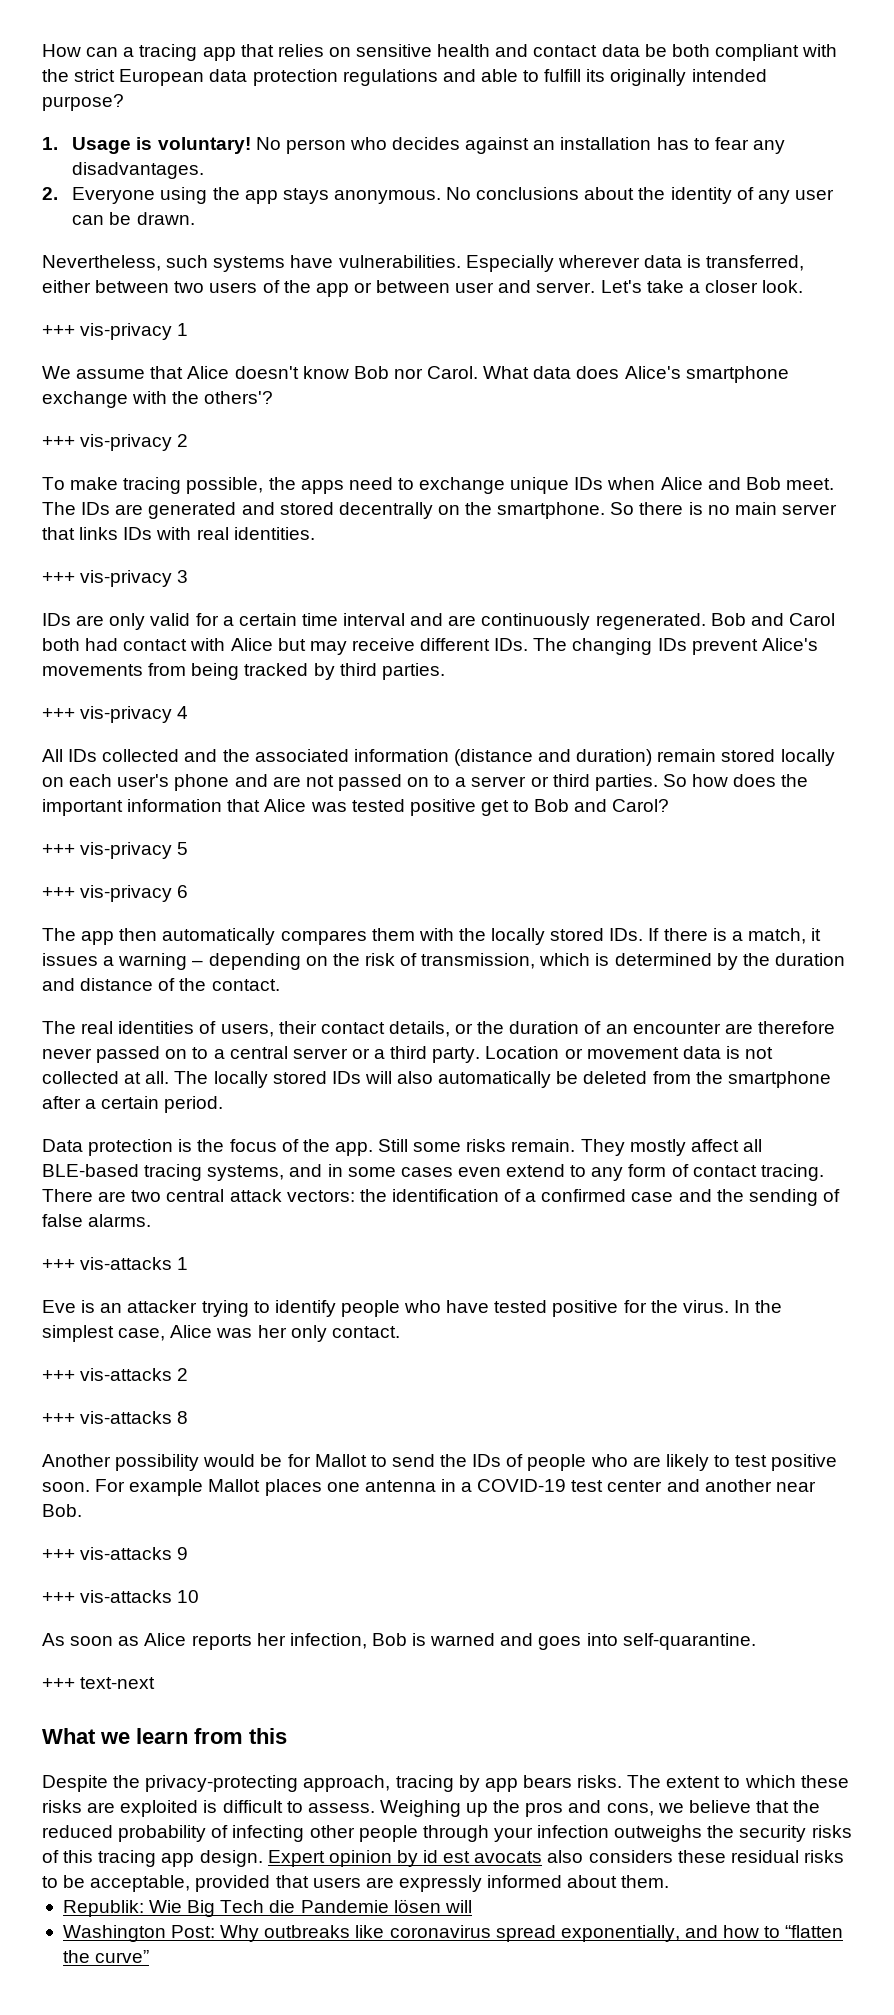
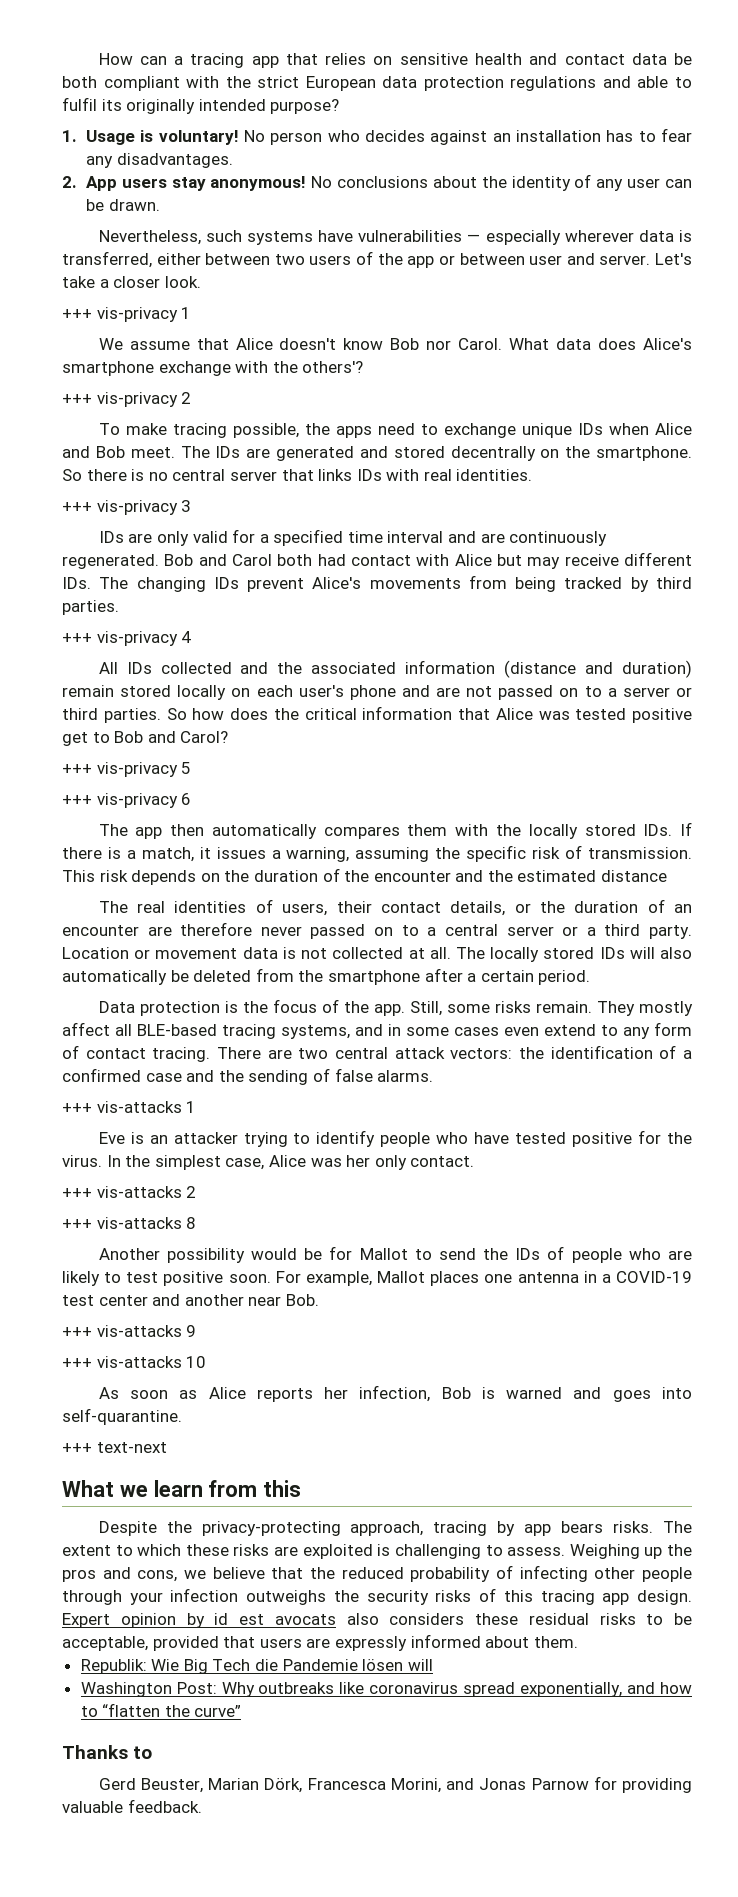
- How can a tracing app that relies on sensitive health and contact data be both compliant with the strict European data protection regulations and able to fulfill its originally intended purpose?
+ How can a tracing app that relies on sensitive health and contact data be both compliant with the strict European data protection regulations and able to fulfil its originally intended purpose?
- 2. Everyone using the app stays anonymous.
+ 2. App users stay anonymous!
- Nevertheless, such systems have vulnerabilities. Especially wherever data is transferred, either between two users of the app or between user and server.
+ Nevertheless, such systems have vulnerabilities — especially wherever data is transferred, either between two users of the app or between user and server.
- So there is no main server that links IDs with real identities.
+ So there is no central server that links IDs with real identities.
- IDs are only valid for a certain time interval and are continuously regenerated.
+ IDs are only valid for a specified time interval and are continuously regenerated.
- So how does the important information that Alice was tested positive get to Bob and Carol?
+ So how does the critical information that Alice was tested positive get to Bob and Carol?
- The app then automatically compares them with the locally stored IDs. If there is a match, it issues a warning – depending on the risk of transmission, which is determined by the duration and distance of the contact.
+ The app then automatically compares them with the locally stored IDs. If there is a match, it issues a warning, assuming the specific risk of transmission. This risk depends on the duration of the encounter and the estimated distance
- Still some risks remain.
+ Still, some risks remain.
- For example Mallot places one antenna in a COVID-19 test center and another near Bob.
+ For example, Mallot places one antenna in a COVID-19 test center and another near Bob.
- The extent to which these risks are exploited is difficult to assess.
+ The extent to which these risks are exploited is challenging to assess.
+ Thanks to
+ Gerd Beuster, Marian Dörk, Francesca Morini, and Jonas Parnow for providing valuable feedback.

